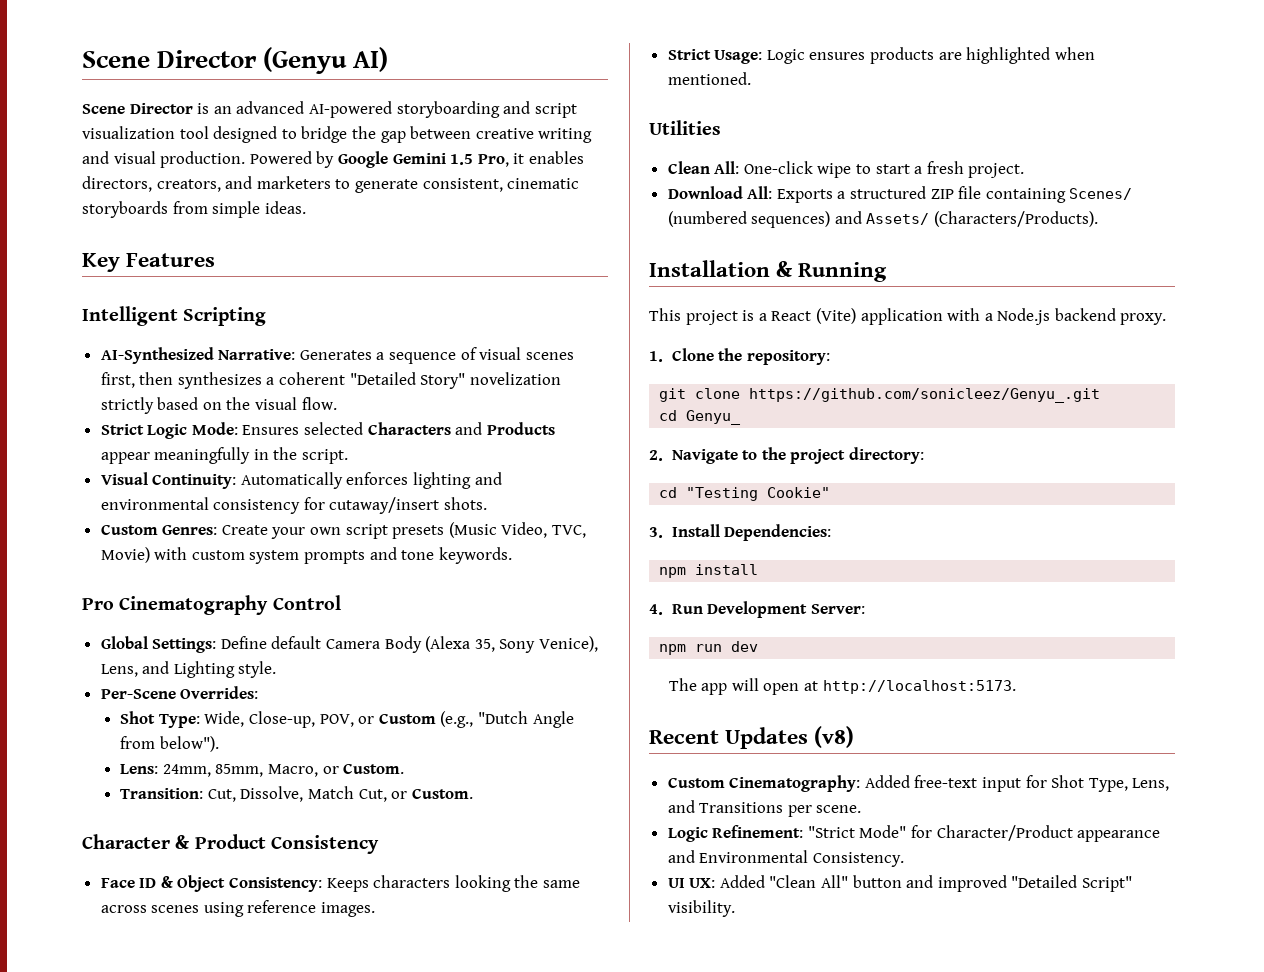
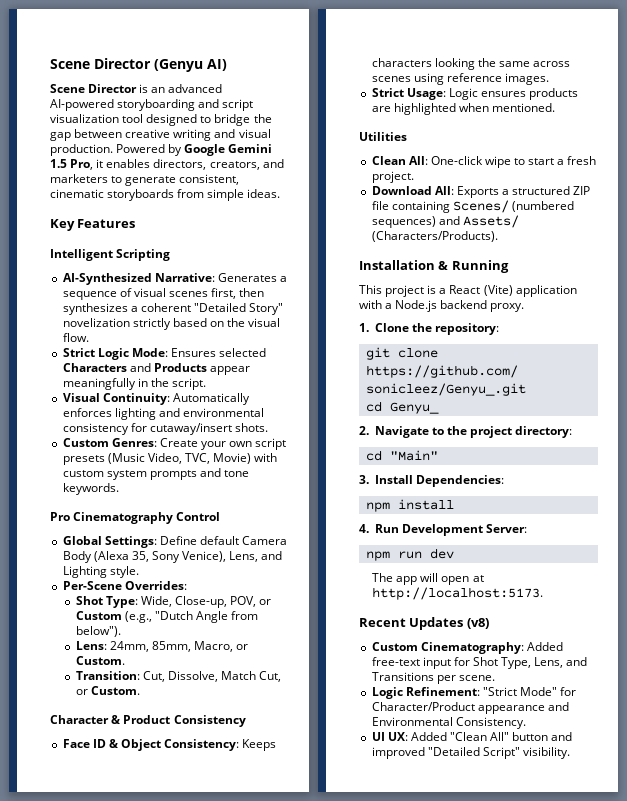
- cd "Testing Cookie"
+ cd "Main"

